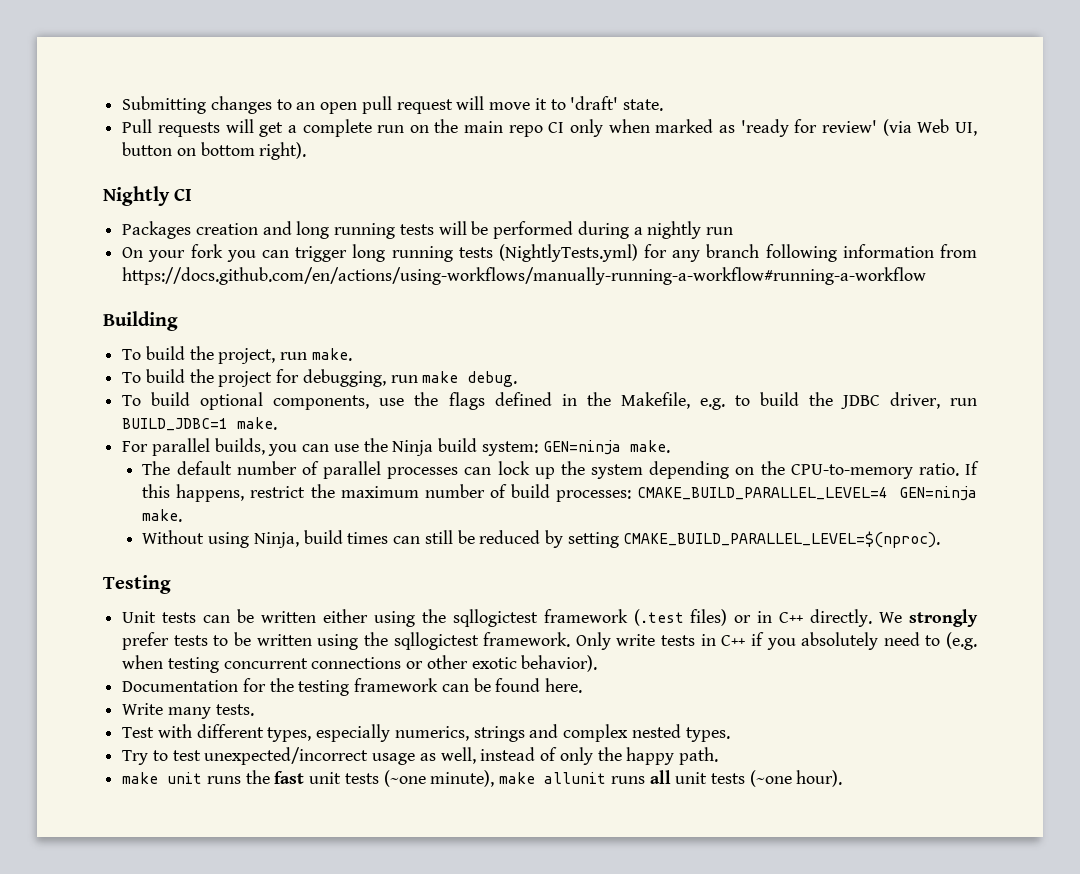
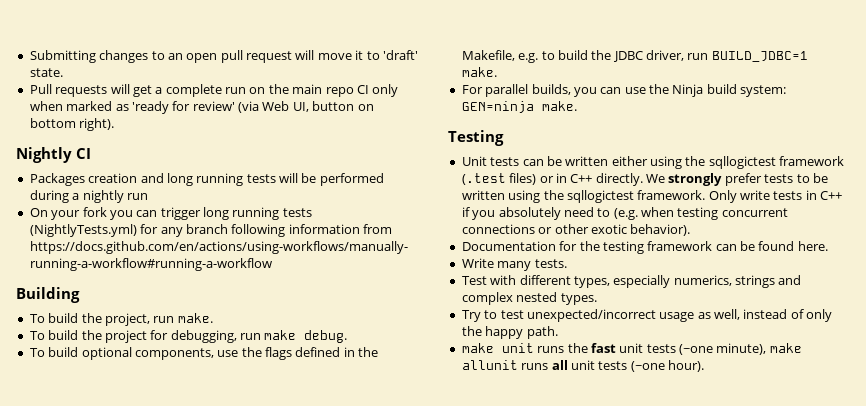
- The default number of parallel processes can lock up the system depending on the CPU-to-memory ratio. If this happens, restrict the maximum number of build processes: CMAKE_BUILD_PARALLEL_LEVEL=4 GEN=ninja make.
- Without using Ninja, build times can still be reduced by setting CMAKE_BUILD_PARALLEL_LEVEL=$(nproc).

